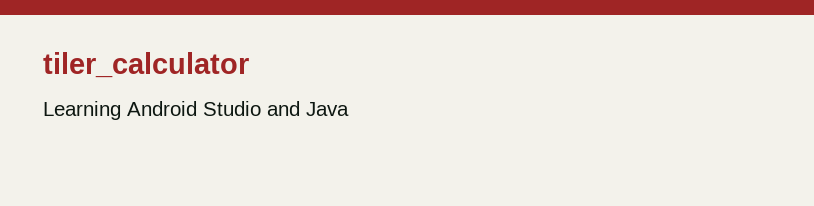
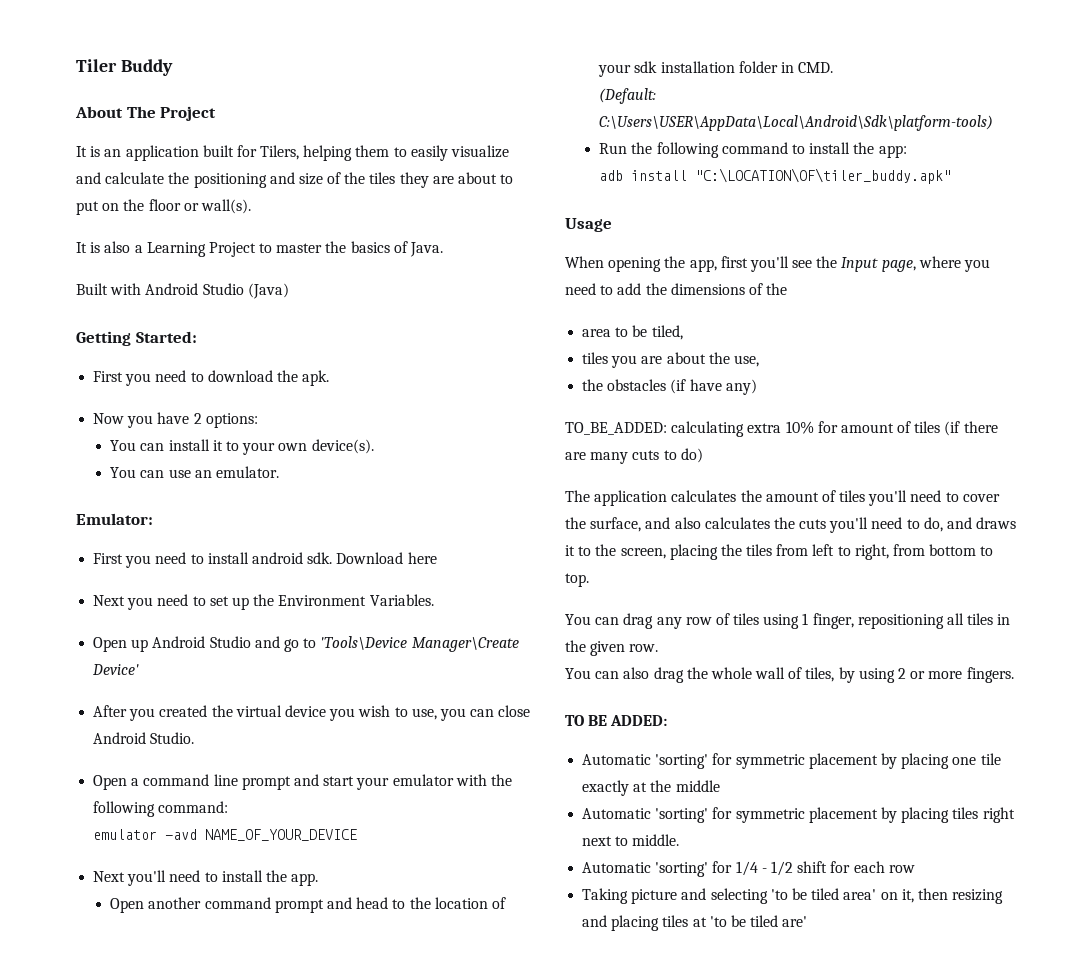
- tiler_calculator
- Learning Android Studio and Java
+ Tiler Buddy
+ About The Project
+ It is an application built for Tilers, helping them to easily visualize and calculate the positioning and size of the tiles they are about to put on the floor or wall(s).
+ It is also a Learning Project to master the basics of Java.
+ Built with Android Studio (Java)
+ Getting Started:
+ First you need to download the apk.
+ Now you have 2 options:
+ You can install it to your own device(s).
+ You can use an emulator.
+ Emulator:
+ First you need to install android sdk. Download here
+ Next you need to set up the Environment Variables.
+ Open up Android Studio and go to 'Tools\Device Manager\Create Device'
+ After you created the virtual device you wish to use, you can close Android Studio.
+ Open a command line prompt and start your emulator with the following command:
+ emulator -avd NAME_OF_YOUR_DEVICE
+ Next you'll need to install the app.
+ Open another command prompt and head to the location of your sdk installation folder in CMD.
+ (Default: C:\Users\USER\AppData\Local\Android\Sdk\platform-tools)
+ Run the following command to install the app:
+ adb install "C:\LOCATION\OF\tiler_buddy.apk"
+ Usage
+ When opening the app, first you'll see the Input page, where you need to add the dimensions of the
+ area to be tiled,
+ tiles you are about the use,
+ the obstacles (if have any)
+ TO_BE_ADDED: calculating extra 10% for amount of tiles (if there are many cuts to do)
+ The application calculates the amount of tiles you'll need to cover the surface, and also calculates the cuts you'll need to do, and draws it to the screen, placing the tiles from left to right, from bottom to top.
+ You can drag any row of tiles using 1 finger, repositioning all tiles in the given row.
+ You can also drag the whole wall of tiles, by using 2 or more fingers.
+ TO BE ADDED:
+ Automatic 'sorting' for symmetric placement by placing one tile exactly at the middle
+ Automatic 'sorting' for symmetric placement by placing tiles right next to middle.
+ Automatic 'sorting' for 1/4 - 1/2 shift for each row
+ Taking picture and selecting 'to be tiled area' on it, then resizing and placing tiles at 'to be tiled are'

